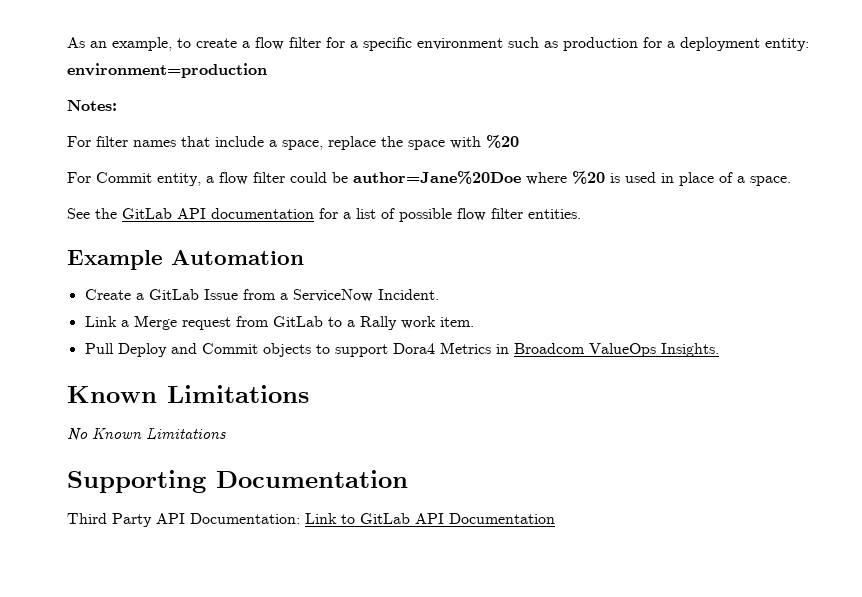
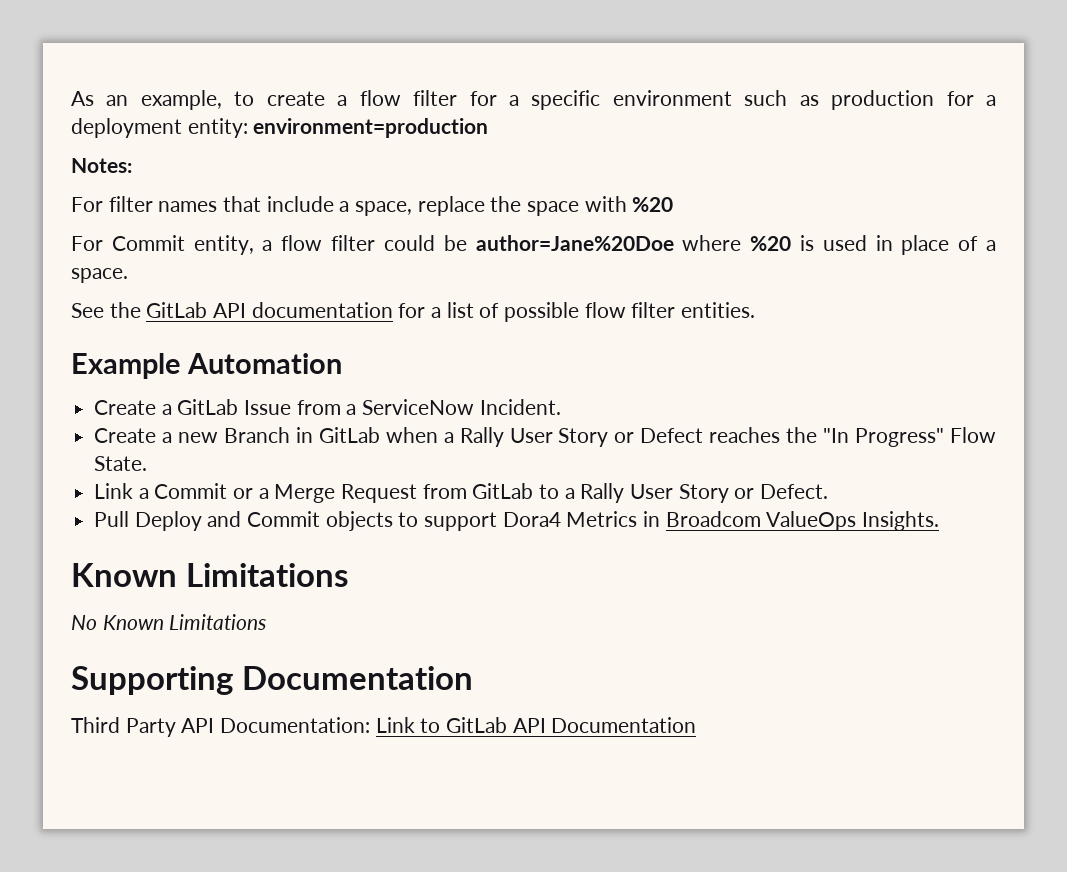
- Link a Merge request from GitLab to a Rally work item.
+ Create a new Branch in GitLab when a Rally User Story or Defect reaches the "In Progress" Flow State.
+ Link a Commit or a Merge Request from GitLab to a Rally User Story or Defect.

